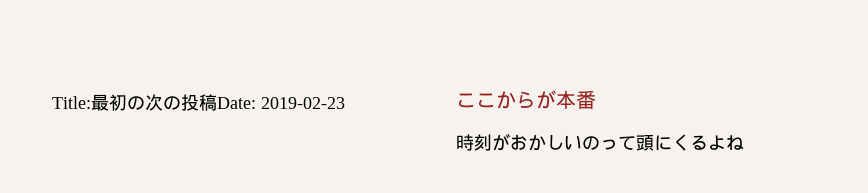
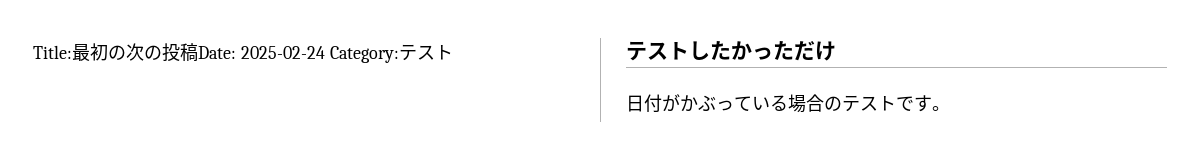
- Title:最初の次の投稿Date: 2019-02-23
- ここからが本番
- 時刻がおかしいのって頭にくるよね
+ Title:最初の次の投稿Date: 2025-02-24 Category:テスト
+ テストしたかっただけ
+ 日付がかぶっている場合のテストです。

